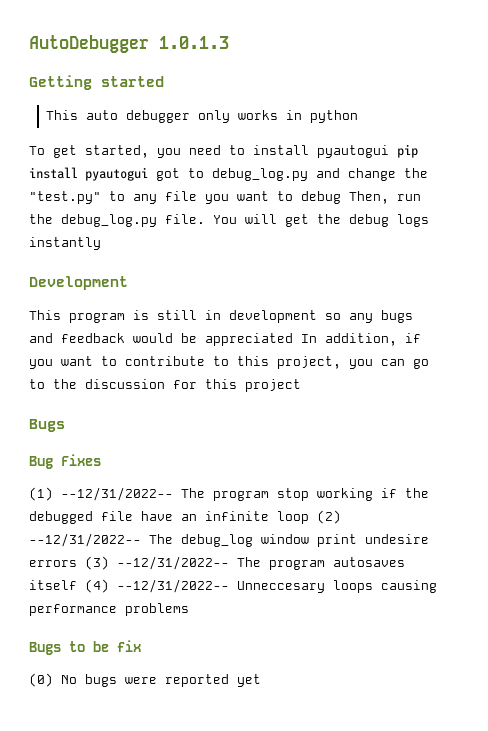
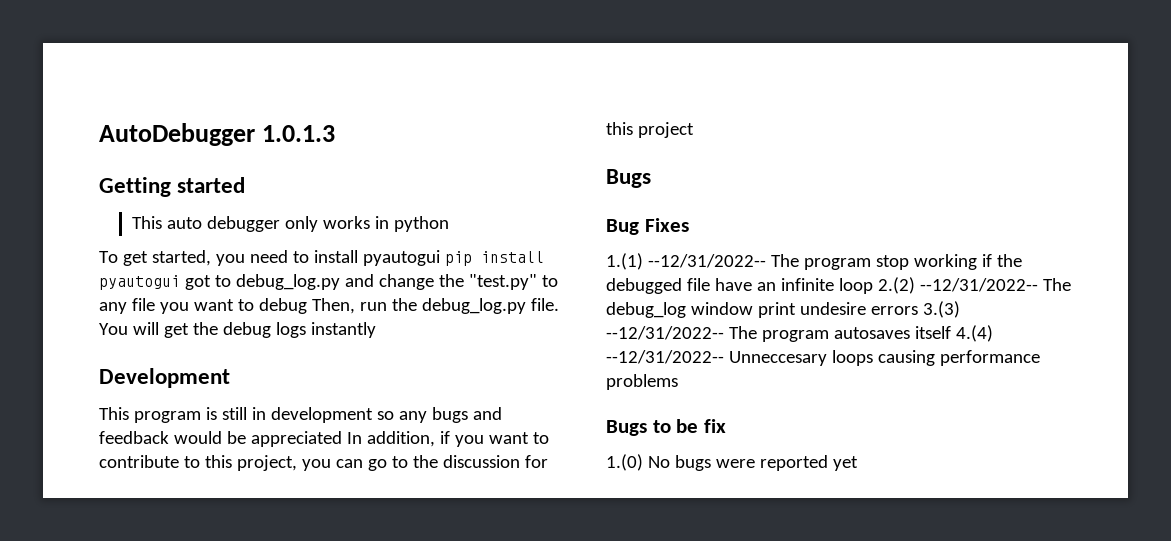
- (1) --12/31/2022-- The program stop working if the debugged file have an infinite loop (2) --12/31/2022-- The debug_log window print undesire errors (3) --12/31/2022-- The program autosaves itself (4) --12/31/2022-- Unneccesary loops causing performance problems
+ 1.(1) --12/31/2022-- The program stop working if the debugged file have an infinite loop 2.(2) --12/31/2022-- The debug_log window print undesire errors 3.(3) --12/31/2022-- The program autosaves itself 4.(4) --12/31/2022-- Unneccesary loops causing performance problems
- (0) No bugs were reported yet
+ 1.(0) No bugs were reported yet

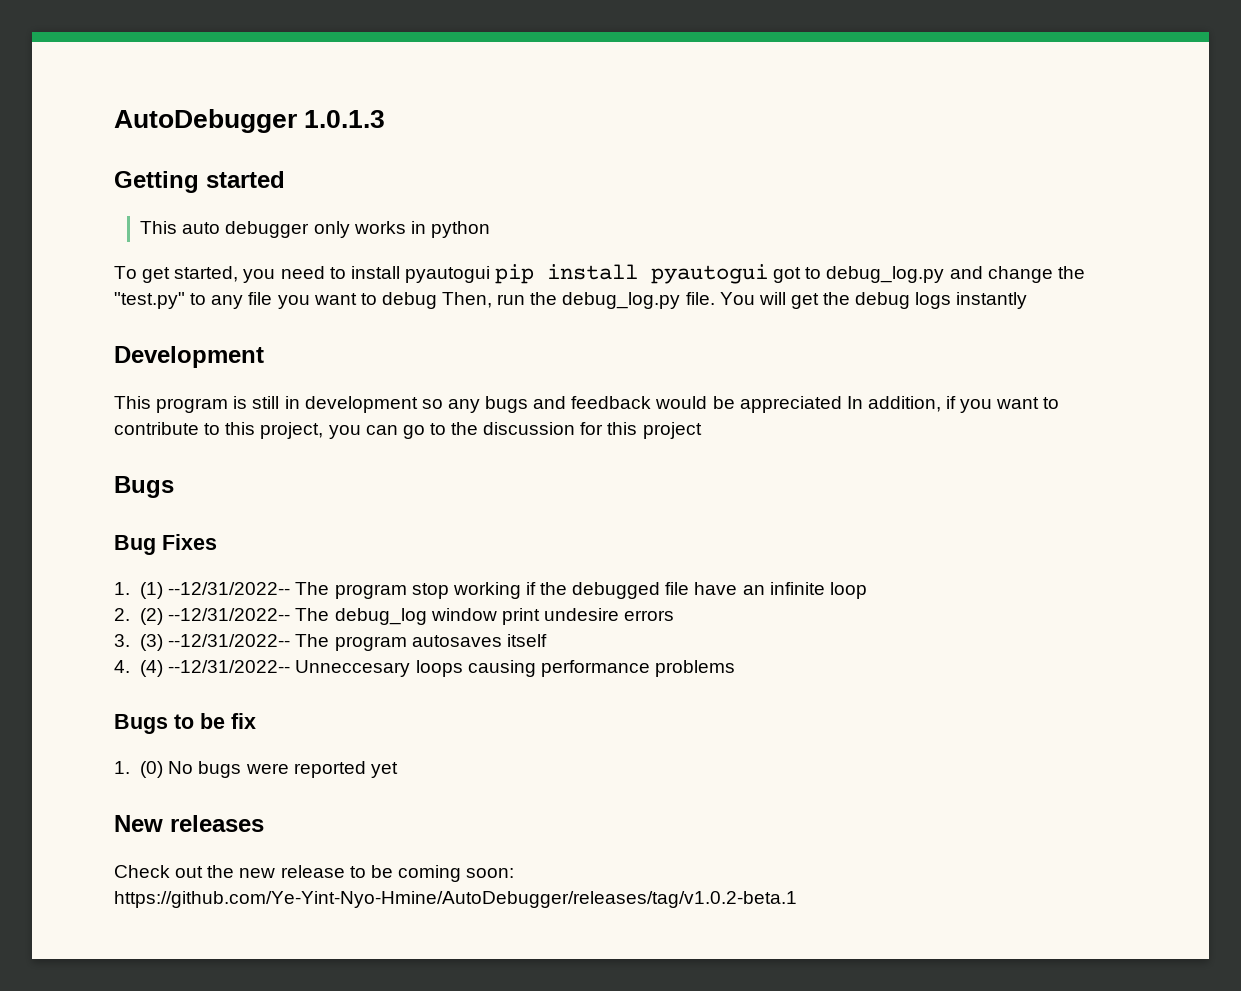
- 1.(1) --12/31/2022-- The program stop working if the debugged file have an infinite loop 2.(2) --12/31/2022-- The debug_log window print undesire errors 3.(3) --12/31/2022-- The program autosaves itself 4.(4) --12/31/2022-- Unneccesary loops causing performance problems
+ 1. (1) --12/31/2022-- The program stop working if the debugged file have an infinite loop
+ 2. (2) --12/31/2022-- The debug_log window print undesire errors
+ 3. (3) --12/31/2022-- The program autosaves itself
+ 4. (4) --12/31/2022-- Unneccesary loops causing performance problems
- 1.(0) No bugs were reported yet
+ 1. (0) No bugs were reported yet
+ New releases
+ Check out the new release to be coming soon: https://github.com/Ye-Yint-Nyo-Hmine/AutoDebugger/releases/tag/v1.0.2-beta.1

